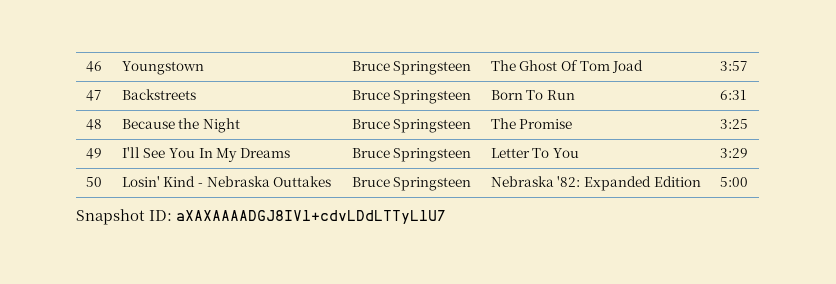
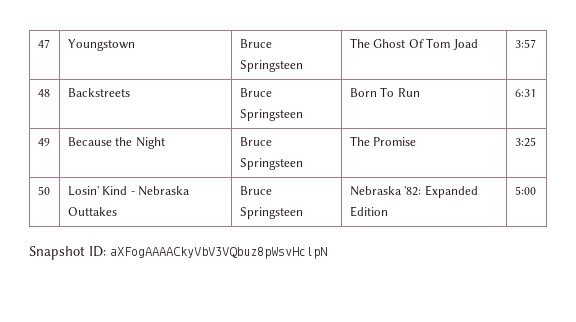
- 46 | Youngstown | Bruce Springsteen | The Ghost Of Tom Joad | 3:57
+ 47 | Youngstown | Bruce Springsteen | The Ghost Of Tom Joad | 3:57
- 47 | Backstreets | Bruce Springsteen | Born To Run | 6:31
+ 48 | Backstreets | Bruce Springsteen | Born To Run | 6:31
- 48 | Because the Night | Bruce Springsteen | The Promise | 3:25
+ 49 | Because the Night | Bruce Springsteen | The Promise | 3:25
- 49 | I'll See You In My Dreams | Bruce Springsteen | Letter To You | 3:29
- Snapshot ID: aXAXAAAADGJ8IVl+cdvLDdLTTyLlU7
+ Snapshot ID: aXFogAAAACkyVbV3VQbuz8pWsvHclpN

